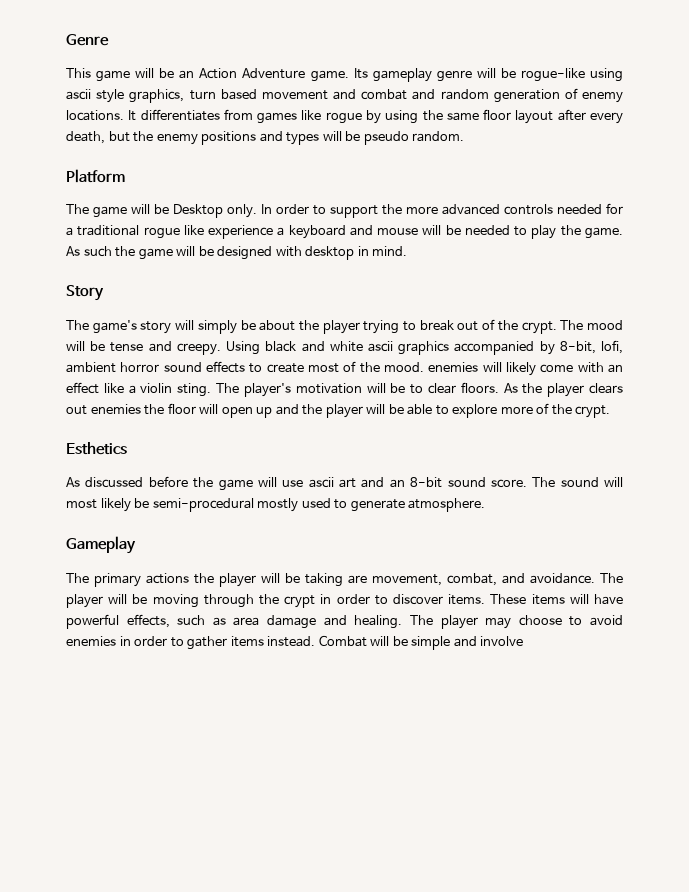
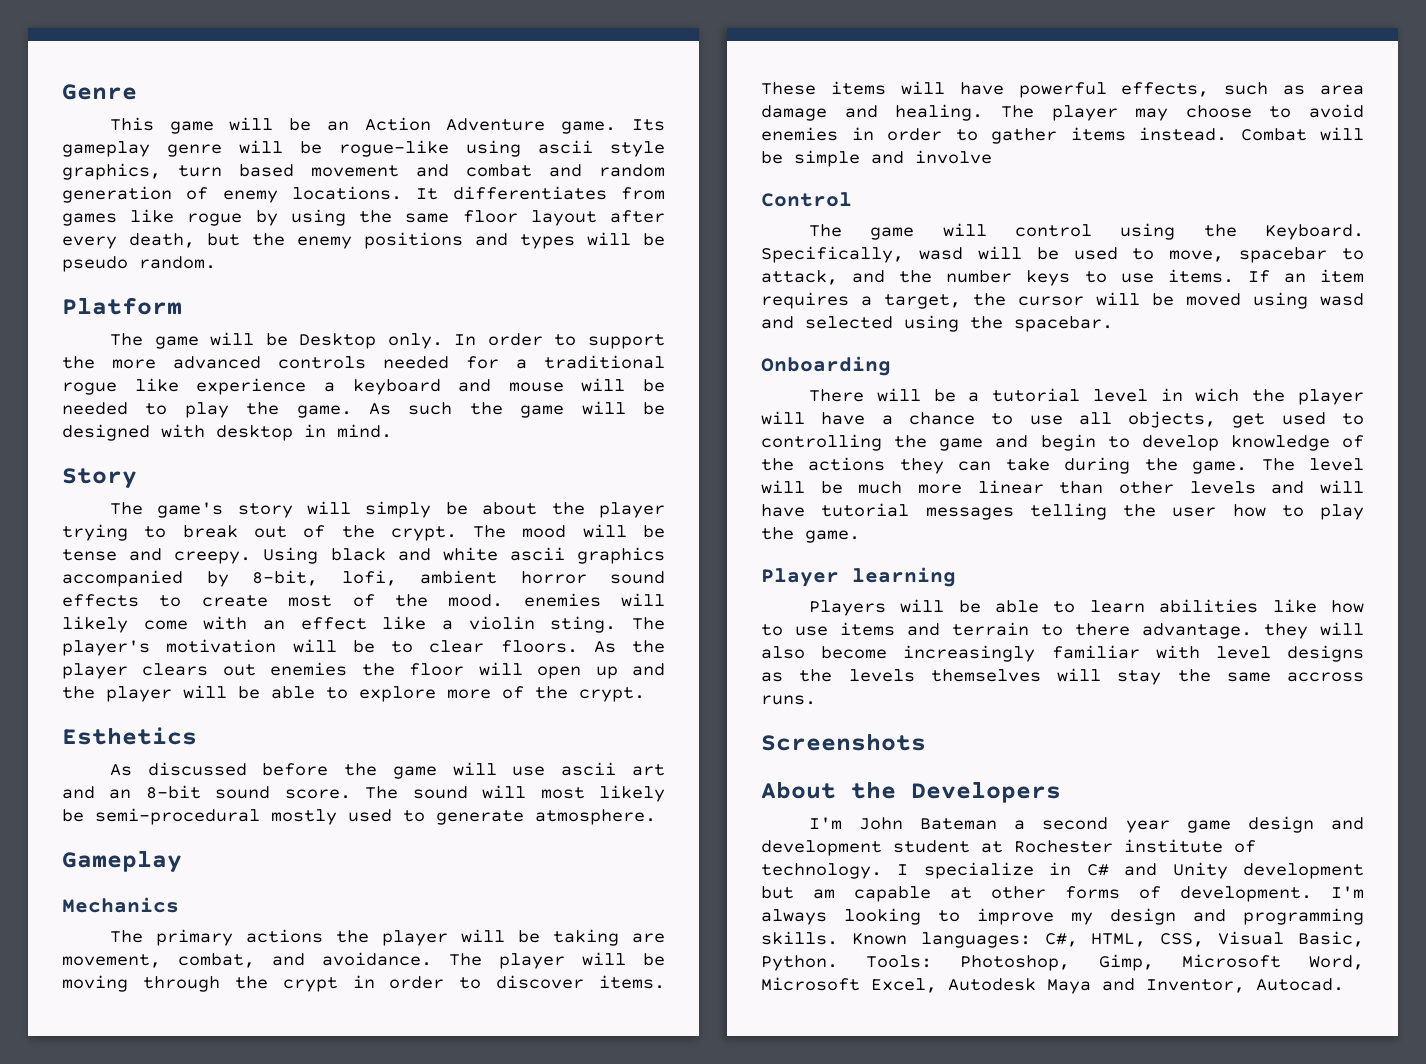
+ Mechanics
+ Control
+ The game will control using the Keyboard. Specifically, wasd will be used to move, spacebar to attack, and the number keys to use items. If an item requires a target, the cursor will be moved using wasd and selected using the spacebar.
+ Onboarding
+ There will be a tutorial level in wich the player will have a chance to use all objects, get used to controlling the game and begin to develop knowledge of the actions they can take during the game. The level will be much more linear than other levels and will have tutorial messages telling the user how to play the game.
+ Player learning
+ Players will be able to learn abilities like how to use items and terrain to there advantage. they will also become increasingly familiar with level designs as the levels themselves will stay the same accross runs.
+ Screenshots
+ About the Developers
+ I'm John Bateman a second year game design and development student at Rochester institute of technology. I specialize in C# and Unity development but am capable at other forms of development. I'm always looking to improve my design and programming skills. Known languages: C#, HTML, CSS, Visual Basic, Python. Tools: Photoshop, Gimp, Microsoft Word, Microsoft Excel, Autodesk Maya and Inventor, Autocad.

